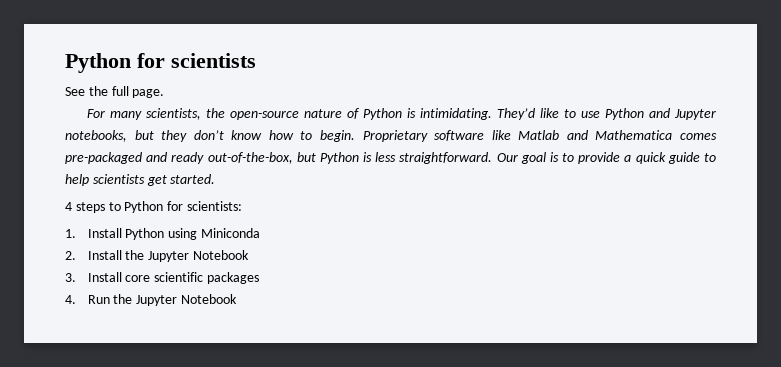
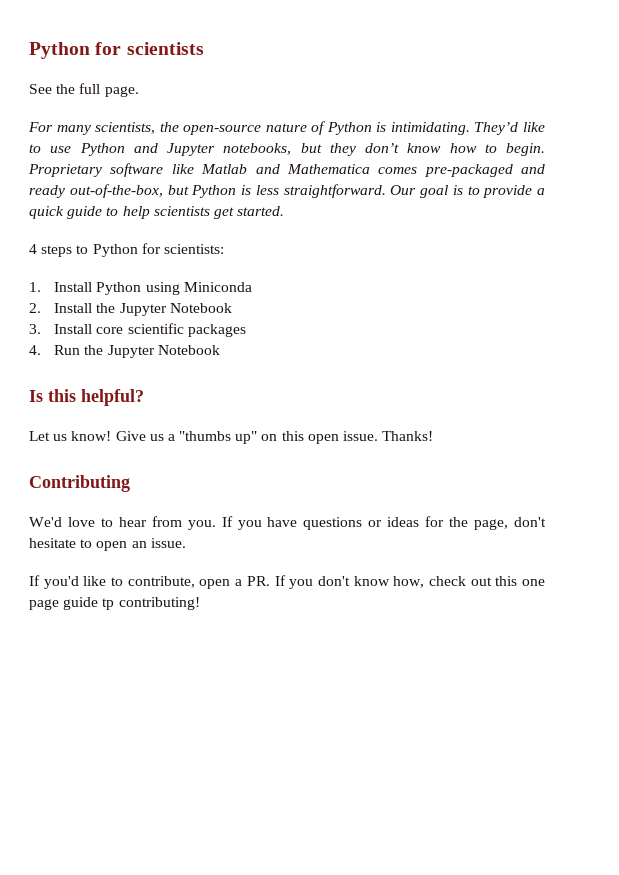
+ Is this helpful?
+ Let us know! Give us a "thumbs up" on this open issue. Thanks!
+ Contributing
+ We'd love to hear from you. If you have questions or ideas for the page, don't hesitate to open an issue.
+ If you'd like to contribute, open a PR. If you don't know how, check out this one page guide tp contributing!

